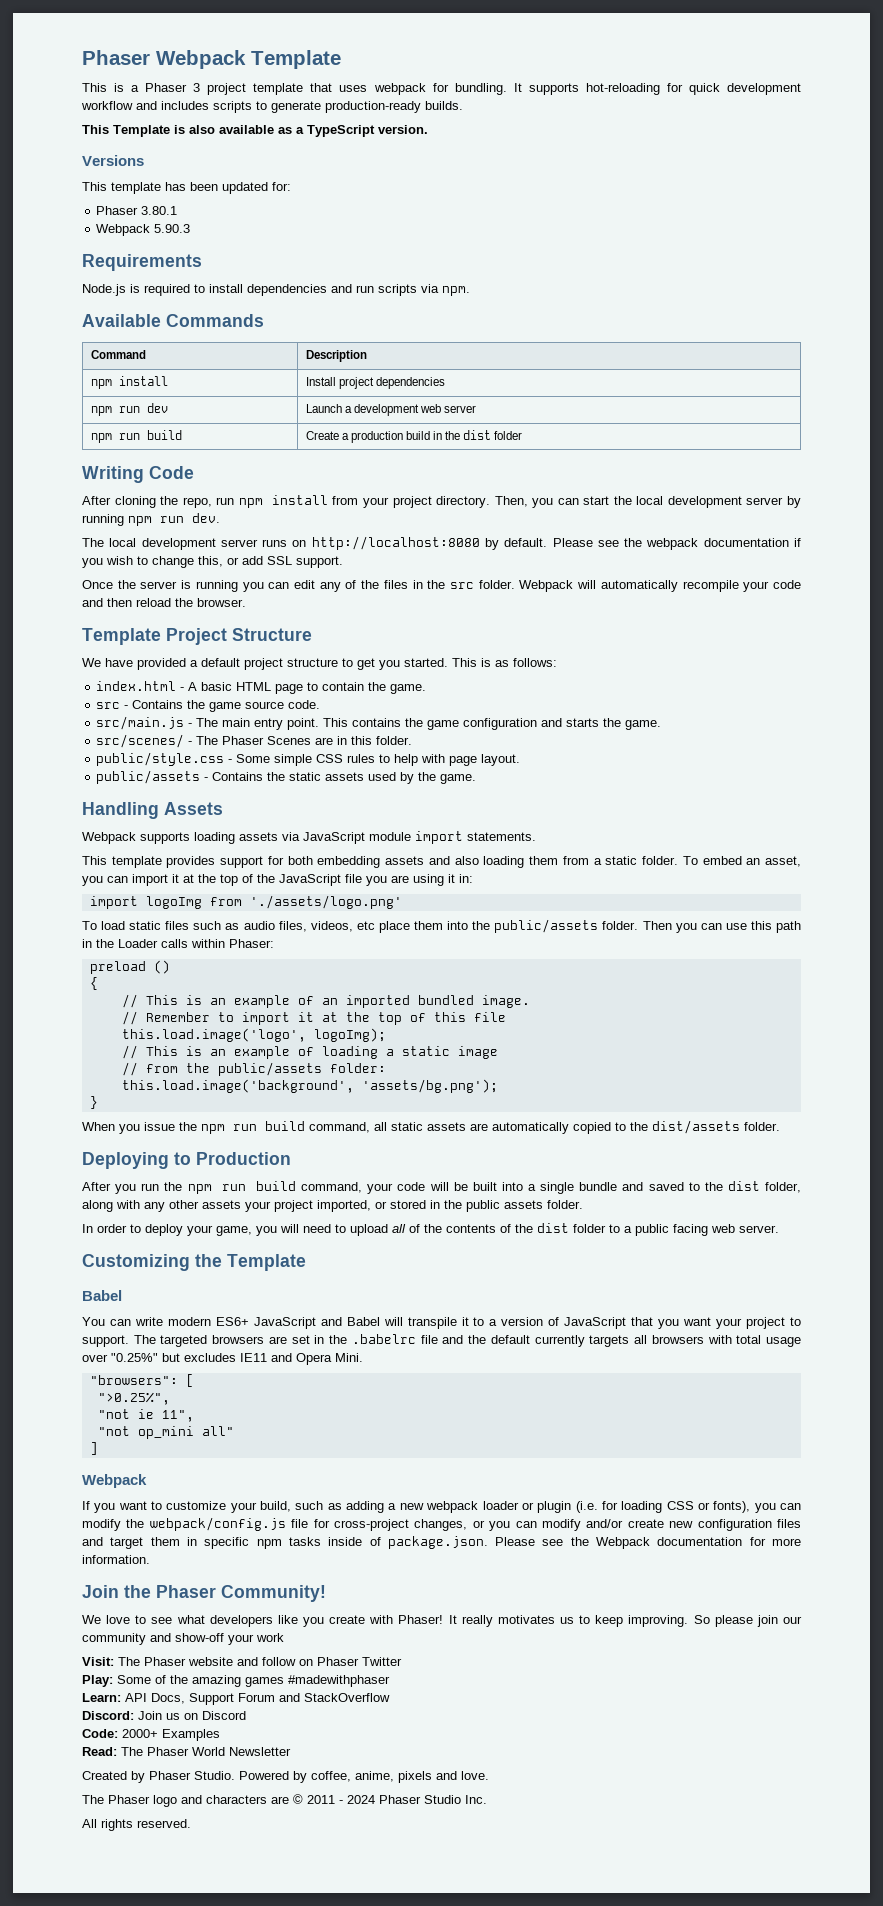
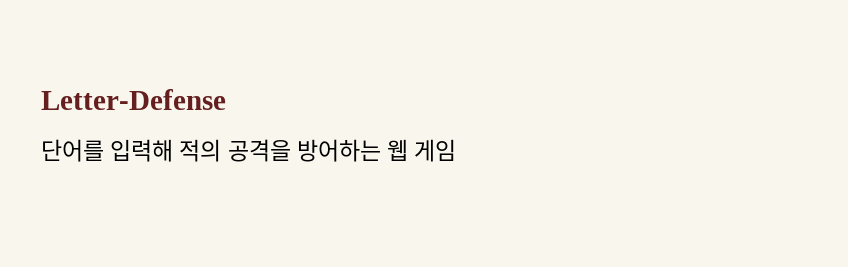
- Phaser Webpack Template
- This is a Phaser 3 project template that uses webpack for bundling. It supports hot-reloading for quick development workflow and includes scripts to generate production-ready builds.
- This Template is also available as a TypeScript version.
- Versions
- This template has been updated for:
- Phaser 3.80.1
- Webpack 5.90.3
- Requirements
- Node.js is required to install dependencies and run scripts via npm.
- Available Commands
- Command | Description
- npm install | Install project dependencies
- npm run dev | Launch a development web server
- npm run build | Create a production build in the dist folder
- Writing Code
- After cloning the repo, run npm install from your project directory. Then, you can start the local development server by running npm run dev.
- The local development server runs on http://localhost:8080 by default. Please see the webpack documentation if you wish to change this, or add SSL support.
- Once the server is running you can edit any of the files in the src folder. Webpack will automatically recompile your code and then reload the browser.
- Template Project Structure
- We have provided a default project structure to get you started. This is as follows:
- index.html - A basic HTML page to contain the game.
- src - Contains the game source code.
- src/main.js - The main entry point. This contains the game configuration and starts the game.
- src/scenes/ - The Phaser Scenes are in this folder.
- public/style.css - Some simple CSS rules to help with page layout.
- public/assets - Contains the static assets used by the game.
- Handling Assets
- Webpack supports loading assets via JavaScript module import statements.
- This template provides support for both embedding assets and also loading them from a static folder. To embed an asset, you can import it at the top of the JavaScript file you are using it in:
- import logoImg from './assets/logo.png'
- To load static files such as audio files, videos, etc place them into the public/assets folder. Then you can use this path in the Loader calls within Phaser:
- preload ()
- {
- // This is an example of an imported bundled image.
- // Remember to import it at the top of this file
- this.load.image('logo', logoImg);
- // This is an example of loading a static image
- // from the public/assets folder:
- this.load.image('background', 'assets/bg.png');
- }
- When you issue the npm run build command, all static assets are automatically copied to the dist/assets folder.
- Deploying to Production
- After you run the npm run build command, your code will be built into a single bundle and saved to the dist folder, along with any other assets your project imported, or stored in the public assets folder.
- In order to deploy your game, you will need to upload all of the contents of the dist folder to a public facing web server.
- Customizing the Template
- Babel
- You can write modern ES6+ JavaScript and Babel will transpile it to a version of JavaScript that you want your project to support. The targeted browsers are set in the .babelrc file and the default currently targets all browsers with total usage over "0.25%" but excludes IE11 and Opera Mini.
- "browsers": [
- ">0.25%",
- "not ie 11",
- "not op_mini all"
- ]
- Webpack
- If you want to customize your build, such as adding a new webpack loader or plugin (i.e. for loading CSS or fonts), you can modify the webpack/config.js file for cross-project changes, or you can modify and/or create new configuration files and target them in specific npm tasks inside of package.json. Please see the Webpack documentation for more information.
- Join the Phaser Community!
- We love to see what developers like you create with Phaser! It really motivates us to keep improving. So please join our community and show-off your work
- Visit: The Phaser website and follow on Phaser Twitter
- Play: Some of the amazing games #madewithphaser
- Learn: API Docs, Support Forum and StackOverflow
- Discord: Join us on Discord
- Code: 2000+ Examples
- Read: The Phaser World Newsletter
- Created by Phaser Studio. Powered by coffee, anime, pixels and love.
- The Phaser logo and characters are © 2011 - 2024 Phaser Studio Inc.
- All rights reserved.
+ Letter-Defense
+ 단어를 입력해 적의 공격을 방어하는 웹 게임

